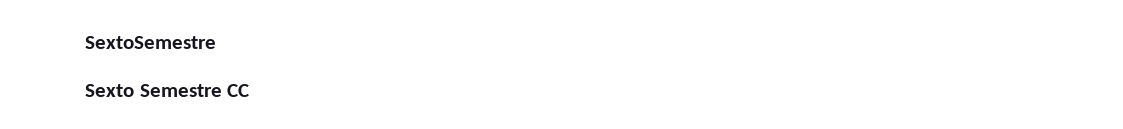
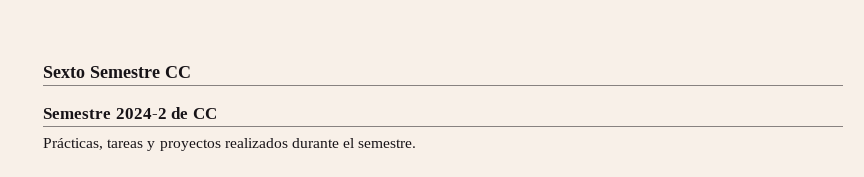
- SextoSemestre
+ Semestre 2024-2 de CC
+ Prácticas, tareas y proyectos realizados durante el semestre.

